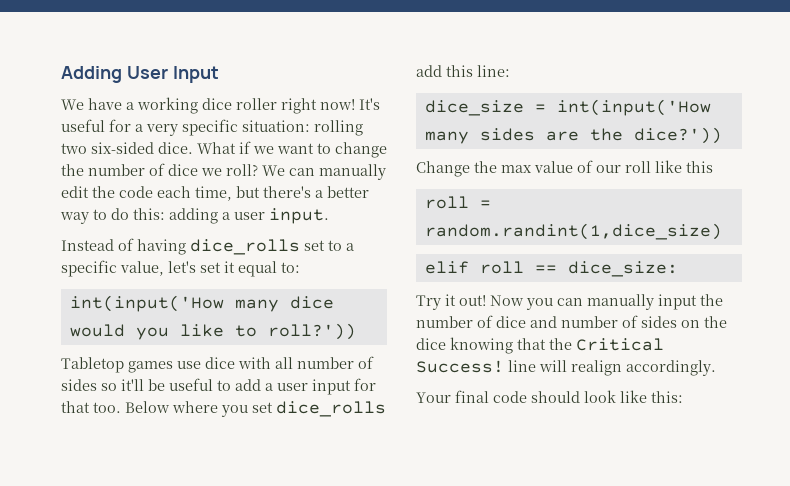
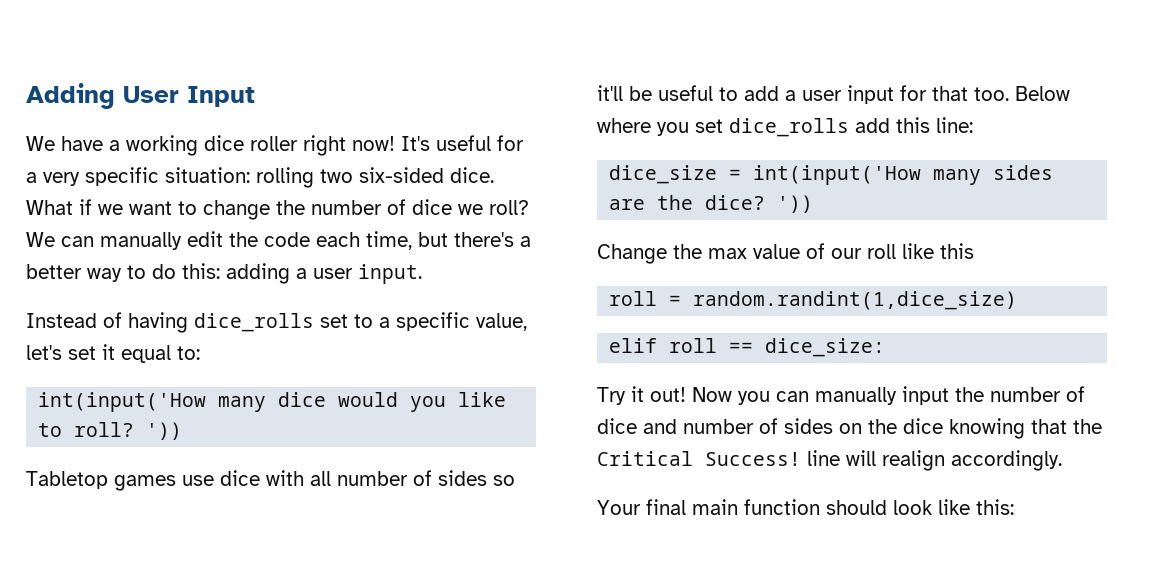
- int(input('How many dice would you like to roll?'))
+ int(input('How many dice would you like to roll? '))
- dice_size = int(input('How many sides are the dice?'))
+ dice_size = int(input('How many sides are the dice? '))
- Your final code should look like this:
+ Your final main function should look like this:

